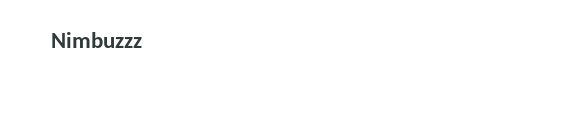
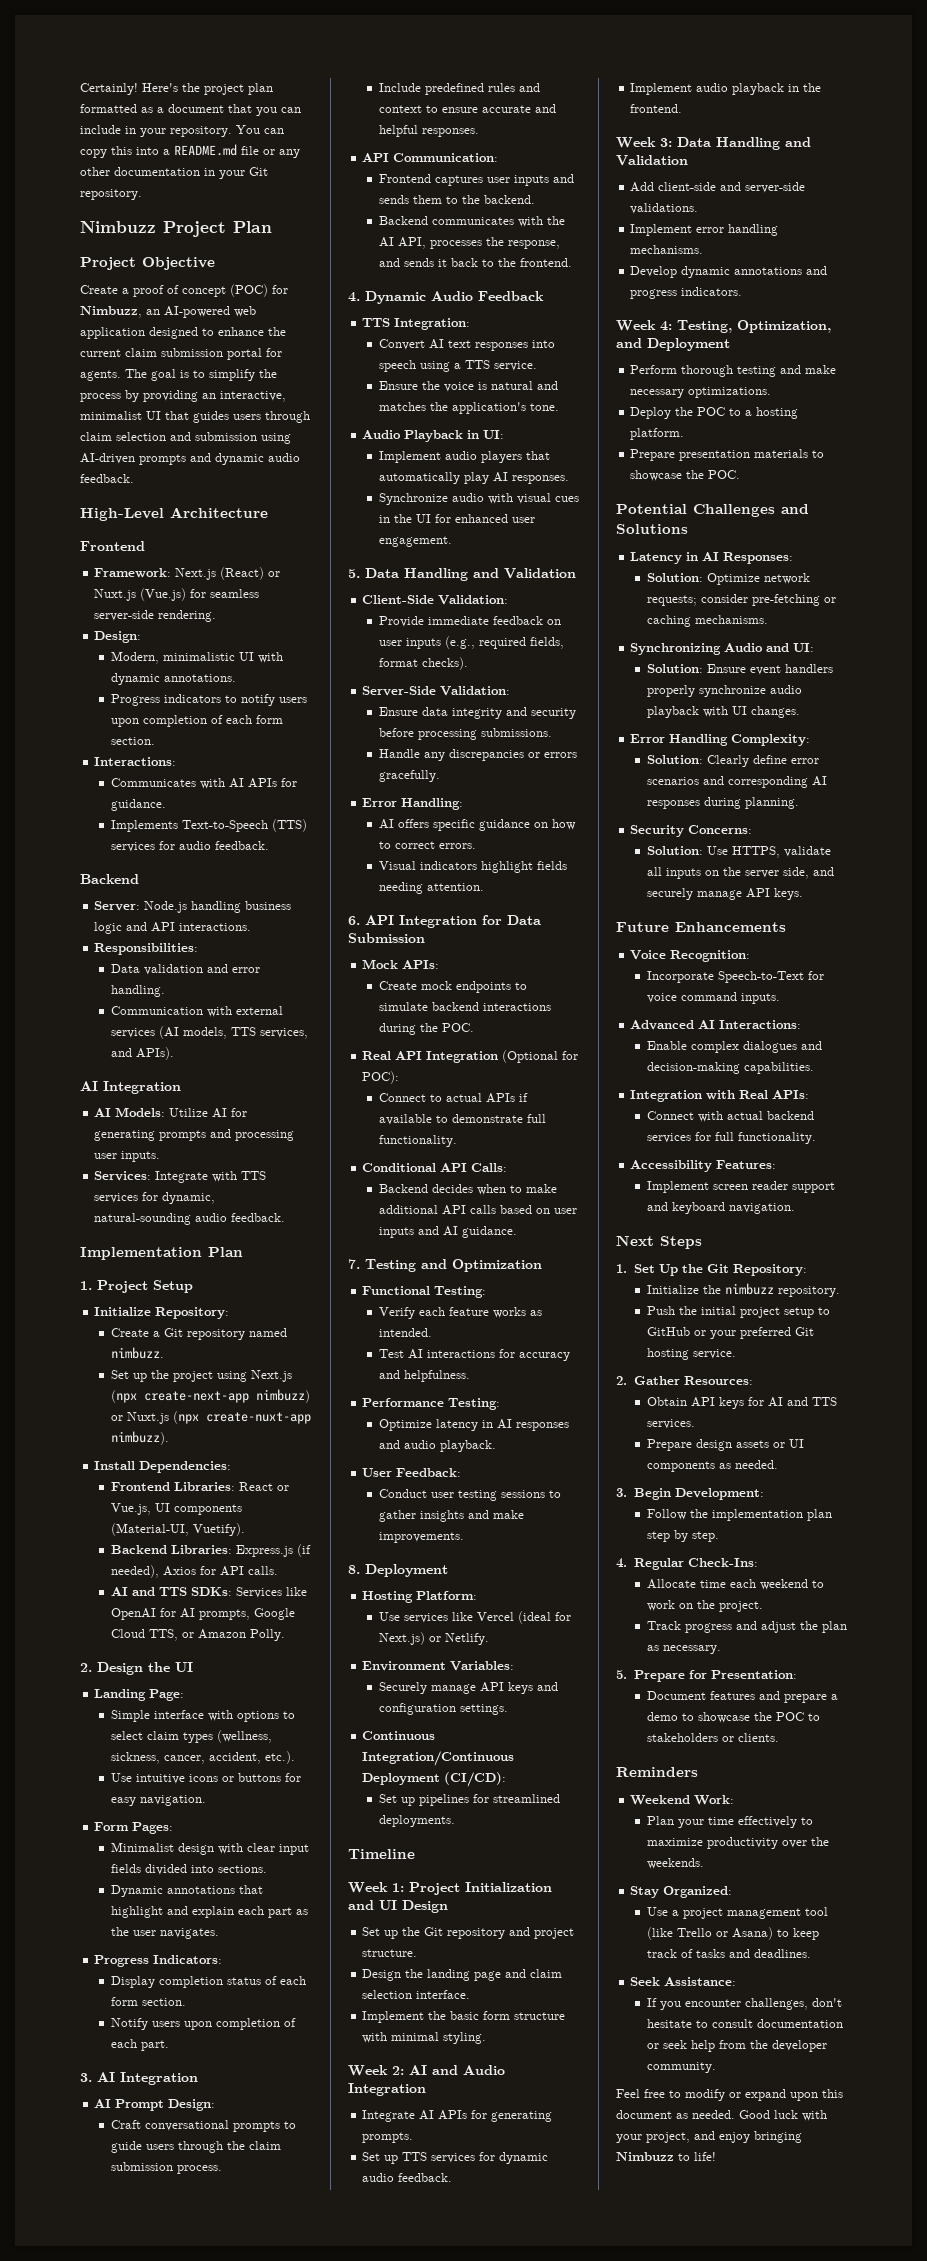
- Nimbuzzz
+ Certainly! Here's the project plan formatted as a document that you can include in your repository. You can copy this into a README.md file or any other documentation in your Git repository.
+ Nimbuzz Project Plan
+ Project Objective
+ Create a proof of concept (POC) for Nimbuzz, an AI-powered web application designed to enhance the current claim submission portal for agents. The goal is to simplify the process by providing an interactive, minimalist UI that guides users through claim selection and submission using AI-driven prompts and dynamic audio feedback.
+ High-Level Architecture
+ Frontend
+ Framework: Next.js (React) or Nuxt.js (Vue.js) for seamless server-side rendering.
+ Design:
+ Modern, minimalistic UI with dynamic annotations.
+ Progress indicators to notify users upon completion of each form section.
+ Interactions:
+ Communicates with AI APIs for guidance.
+ Implements Text-to-Speech (TTS) services for audio feedback.
+ Backend
+ Server: Node.js handling business logic and API interactions.
+ Responsibilities:
+ Data validation and error handling.
+ Communication with external services (AI models, TTS services, and APIs).
+ AI Integration
+ AI Models: Utilize AI for generating prompts and processing user inputs.
+ Services: Integrate with TTS services for dynamic, natural-sounding audio feedback.
+ Implementation Plan
+ 1. Project Setup
+ Initialize Repository:
+ Create a Git repository named nimbuzz.
+ Set up the project using Next.js (npx create-next-app nimbuzz) or Nuxt.js (npx create-nuxt-app nimbuzz).
+ Install Dependencies:
+ Frontend Libraries: React or Vue.js, UI components (Material-UI, Vuetify).
+ Backend Libraries: Express.js (if needed), Axios for API calls.
+ AI and TTS SDKs: Services like OpenAI for AI prompts, Google Cloud TTS, or Amazon Polly.
+ 2. Design the UI
+ Landing Page:
+ Simple interface with options to select claim types (wellness, sickness, cancer, accident, etc.).
+ Use intuitive icons or buttons for easy navigation.
+ Form Pages:
+ Minimalist design with clear input fields divided into sections.
+ Dynamic annotations that highlight and explain each part as the user navigates.
+ Progress Indicators:
+ Display completion status of each form section.
+ Notify users upon completion of each part.
+ 3. AI Integration
+ AI Prompt Design:
+ Craft conversational prompts to guide users through the claim submission process.
+ Include predefined rules and context to ensure accurate and helpful responses.
+ API Communication:
+ Frontend captures user inputs and sends them to the backend.
+ Backend communicates with the AI API, processes the response, and sends it back to the frontend.
+ 4. Dynamic Audio Feedback
+ TTS Integration:
+ Convert AI text responses into speech using a TTS service.
+ Ensure the voice is natural and matches the application's tone.
+ Audio Playback in UI:
+ Implement audio players that automatically play AI responses.
+ Synchronize audio with visual cues in the UI for enhanced user engagement.
+ 5. Data Handling and Validation
+ Client-Side Validation:
+ Provide immediate feedback on user inputs (e.g., required fields, format checks).
+ Server-Side Validation:
+ Ensure data integrity and security before processing submissions.
+ Handle any discrepancies or errors gracefully.
+ Error Handling:
+ AI offers specific guidance on how to correct errors.
+ Visual indicators highlight fields needing attention.
+ 6. API Integration for Data Submission
+ Mock APIs:
+ Create mock endpoints to simulate backend interactions during the POC.
+ Real API Integration (Optional for POC):
+ Connect to actual APIs if available to demonstrate full functionality.
+ Conditional API Calls:
+ Backend decides when to make additional API calls based on user inputs and AI guidance.
+ 7. Testing and Optimization
+ Functional Testing:
+ Verify each feature works as intended.
+ Test AI interactions for accuracy and helpfulness.
+ Performance Testing:
+ Optimize latency in AI responses and audio playback.
+ User Feedback:
+ Conduct user testing sessions to gather insights and make improvements.
+ 8. Deployment
+ Hosting Platform:
+ Use services like Vercel (ideal for Next.js) or Netlify.
+ Environment Variables:
+ Securely manage API keys and configuration settings.
+ Continuous Integration/Continuous Deployment (CI/CD):
+ Set up pipelines for streamlined deployments.
+ Timeline
+ Week 1: Project Initialization and UI Design
+ Set up the Git repository and project structure.
+ Design the landing page and claim selection interface.
+ Implement the basic form structure with minimal styling.
+ Week 2: AI and Audio Integration
+ Integrate AI APIs for generating prompts.
+ Set up TTS services for dynamic audio feedback.
+ Implement audio playback in the frontend.
+ Week 3: Data Handling and Validation
+ Add client-side and server-side validations.
+ Implement error handling mechanisms.
+ Develop dynamic annotations and progress indicators.
+ Week 4: Testing, Optimization, and Deployment
+ Perform thorough testing and make necessary optimizations.
+ Deploy the POC to a hosting platform.
+ Prepare presentation materials to showcase the POC.
+ Potential Challenges and Solutions
+ Latency in AI Responses:
+ Solution: Optimize network requests; consider pre-fetching or caching mechanisms.
+ Synchronizing Audio and UI:
+ Solution: Ensure event handlers properly synchronize audio playback with UI changes.
+ Error Handling Complexity:
+ Solution: Clearly define error scenarios and corresponding AI responses during planning.
+ Security Concerns:
+ Solution: Use HTTPS, validate all inputs on the server side, and securely manage API keys.
+ Future Enhancements
+ Voice Recognition:
+ Incorporate Speech-to-Text for voice command inputs.
+ Advanced AI Interactions:
+ Enable complex dialogues and decision-making capabilities.
+ Integration with Real APIs:
+ Connect with actual backend services for full functionality.
+ Accessibility Features:
+ Implement screen reader support and keyboard navigation.
+ Next Steps
+ 1. Set Up the Git Repository:
+ Initialize the nimbuzz repository.
+ Push the initial project setup to GitHub or your preferred Git hosting service.
+ 2. Gather Resources:
+ Obtain API keys for AI and TTS services.
+ Prepare design assets or UI components as needed.
+ 3. Begin Development:
+ Follow the implementation plan step by step.
+ 4. Regular Check-Ins:
+ Allocate time each weekend to work on the project.
+ Track progress and adjust the plan as necessary.
+ 5. Prepare for Presentation:
+ Document features and prepare a demo to showcase the POC to stakeholders or clients.
+ Reminders
+ Weekend Work:
+ Plan your time effectively to maximize productivity over the weekends.
+ Stay Organized:
+ Use a project management tool (like Trello or Asana) to keep track of tasks and deadlines.
+ Seek Assistance:
+ If you encounter challenges, don't hesitate to consult documentation or seek help from the developer community.
+ Feel free to modify or expand upon this document as needed. Good luck with your project, and enjoy bringing Nimbuzz to life!

